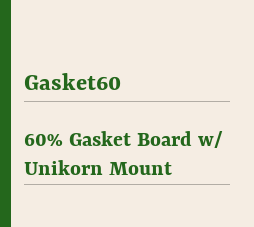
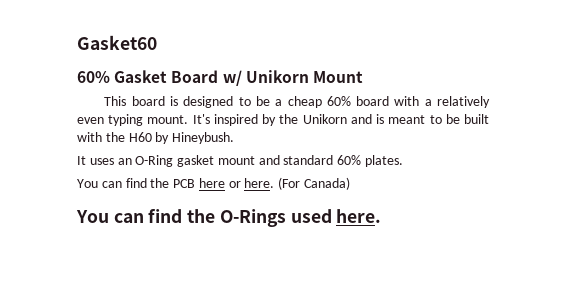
+ This board is designed to be a cheap 60% board with a relatively even typing mount. It's inspired by the Unikorn and is meant to be built with the H60 by Hineybush.
+ It uses an O-Ring gasket mount and standard 60% plates.
+ You can find the PCB here or here. (For Canada)
+ You can find the O-Rings used here.

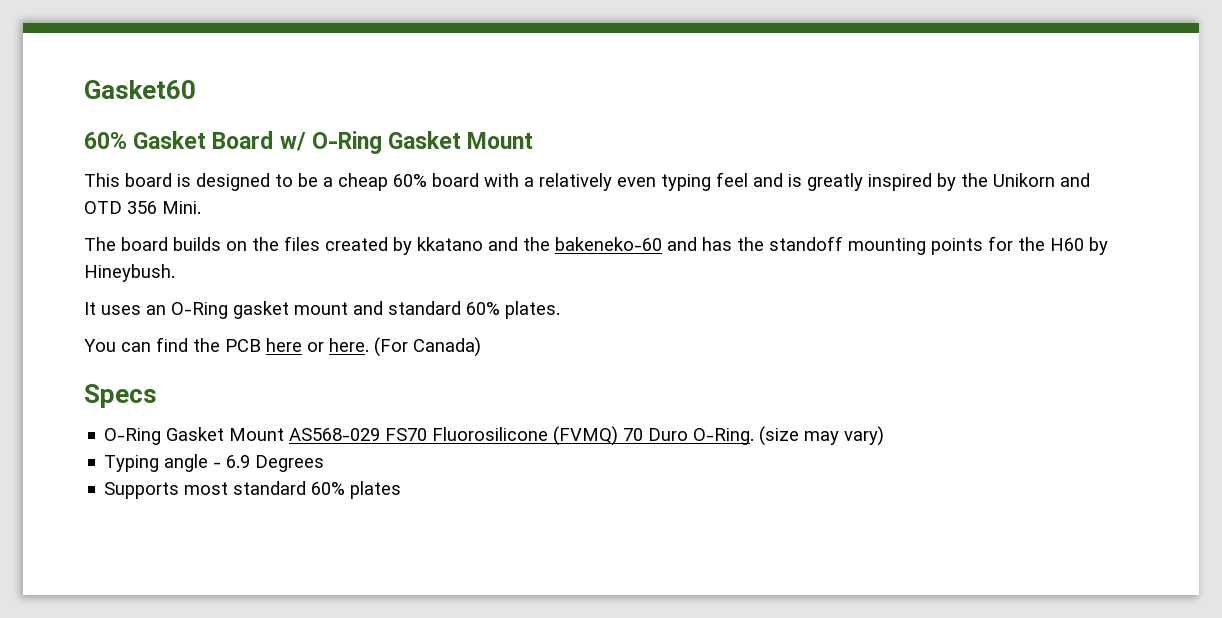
- 60% Gasket Board w/ Unikorn Mount
+ 60% Gasket Board w/ O-Ring Gasket Mount
- This board is designed to be a cheap 60% board with a relatively even typing mount. It's inspired by the Unikorn and is meant to be built with the H60 by Hineybush.
+ This board is designed to be a cheap 60% board with a relatively even typing feel and is greatly inspired by the Unikorn and OTD 356 Mini.
+ The board builds on the files created by kkatano and the bakeneko-60 and has the standoff mounting points for the H60 by Hineybush.
- You can find the O-Rings used here.
+ Specs
+ O-Ring Gasket Mount AS568-029 FS70 Fluorosilicone (FVMQ) 70 Duro O-Ring. (size may vary)
+ Typing angle - 6.9 Degrees
+ Supports most standard 60% plates

